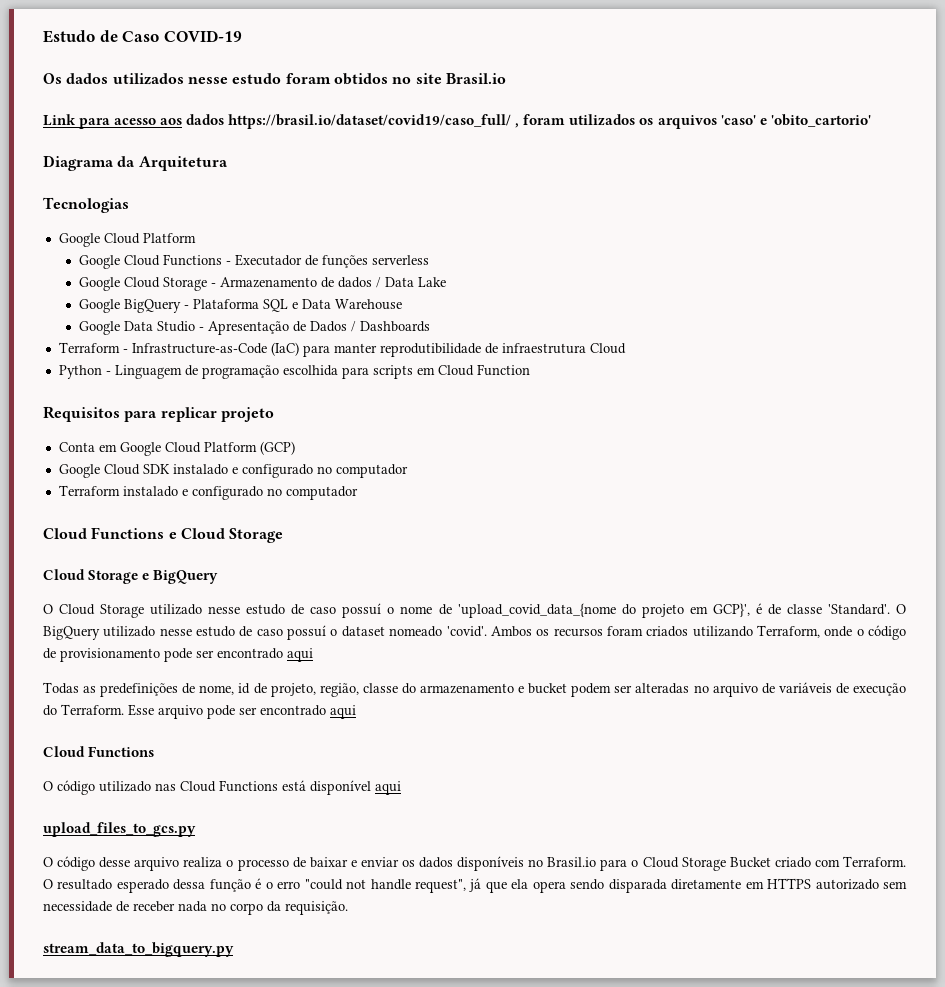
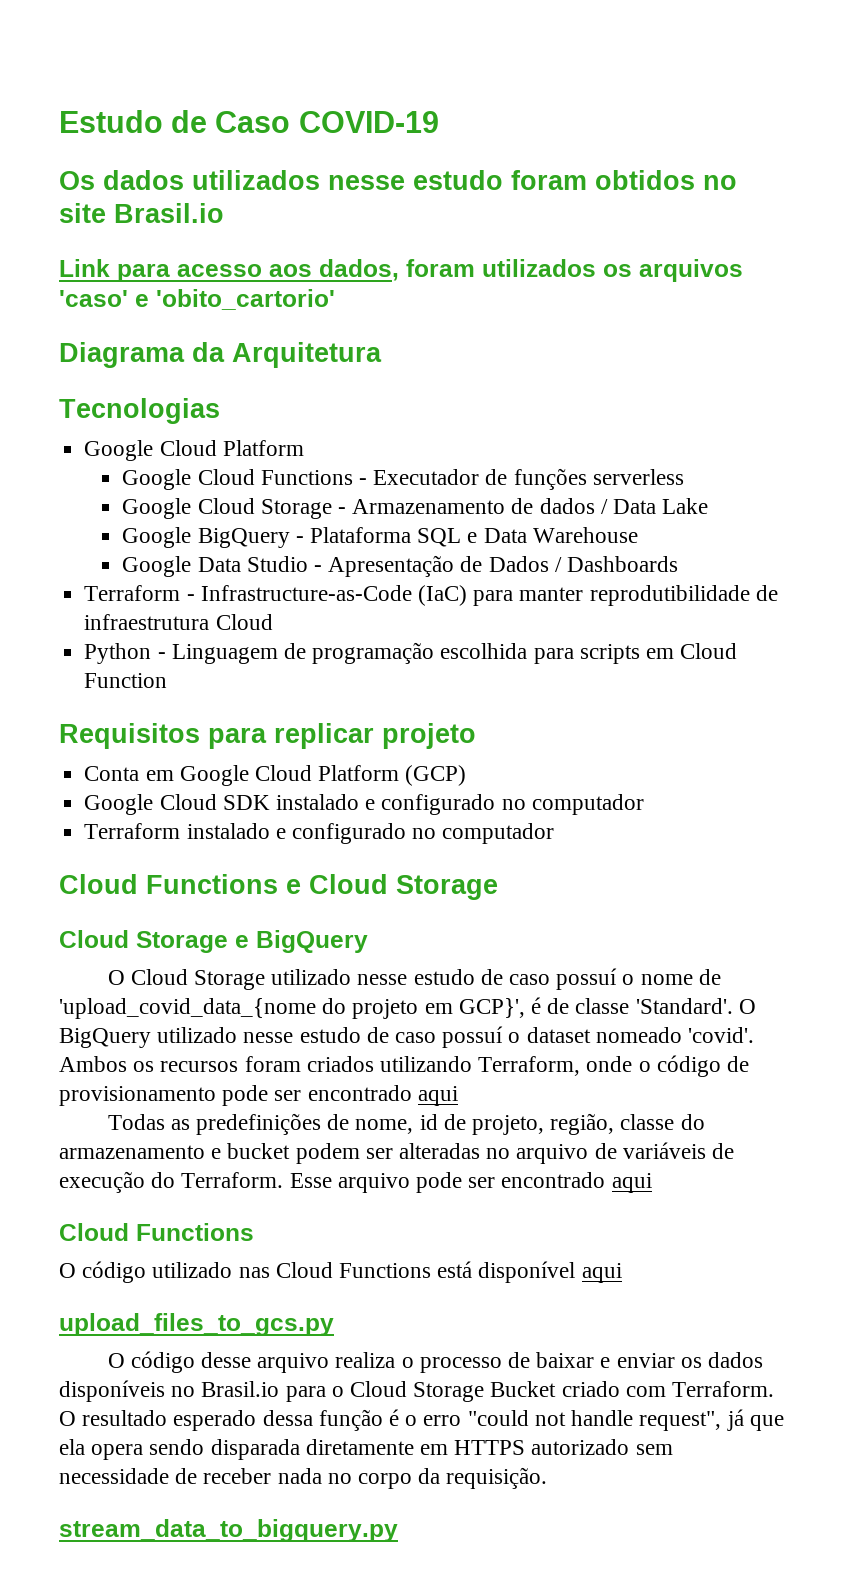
- Link para acesso aos dados https://brasil.io/dataset/covid19/caso_full/ , foram utilizados os arquivos 'caso' e 'obito_cartorio'
+ Link para acesso aos dados, foram utilizados os arquivos 'caso' e 'obito_cartorio'

